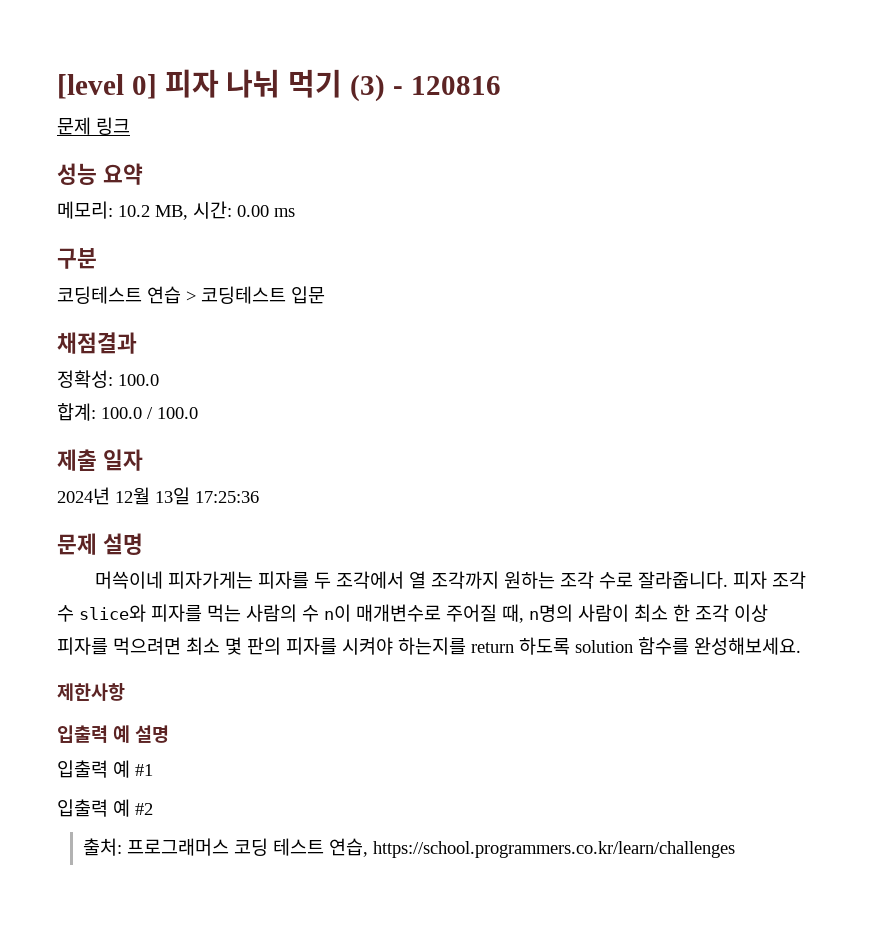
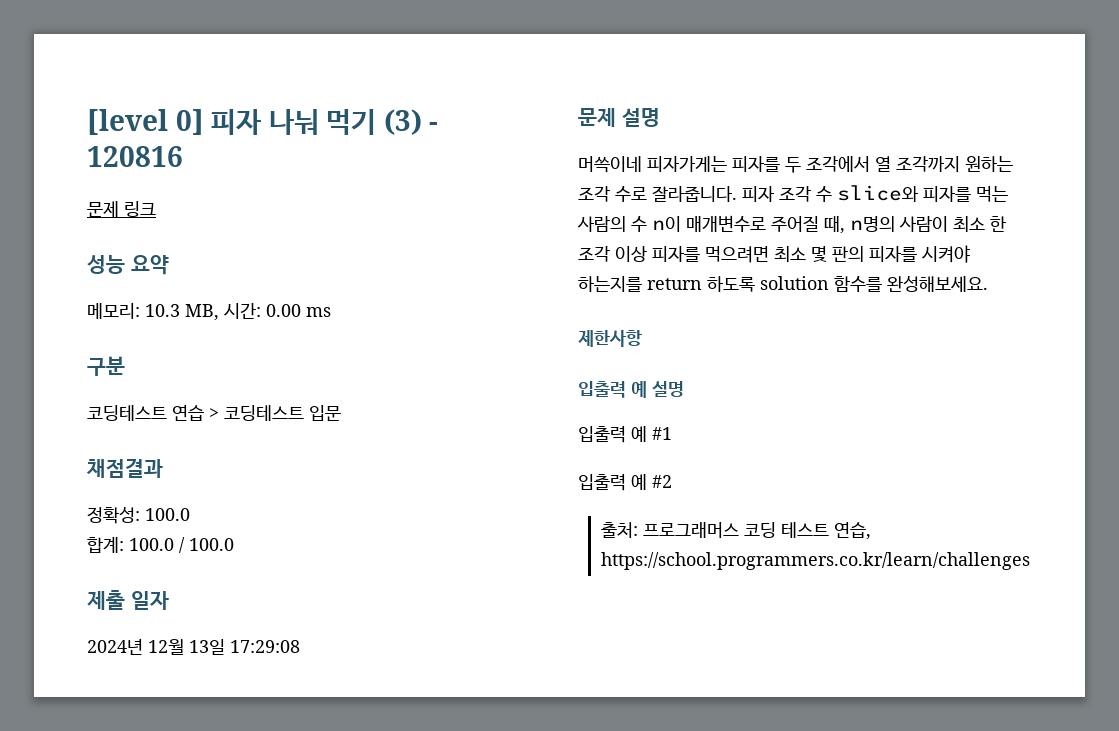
- 메모리: 10.2 MB, 시간: 0.00 ms
+ 메모리: 10.3 MB, 시간: 0.00 ms
- 2024년 12월 13일 17:25:36
+ 2024년 12월 13일 17:29:08

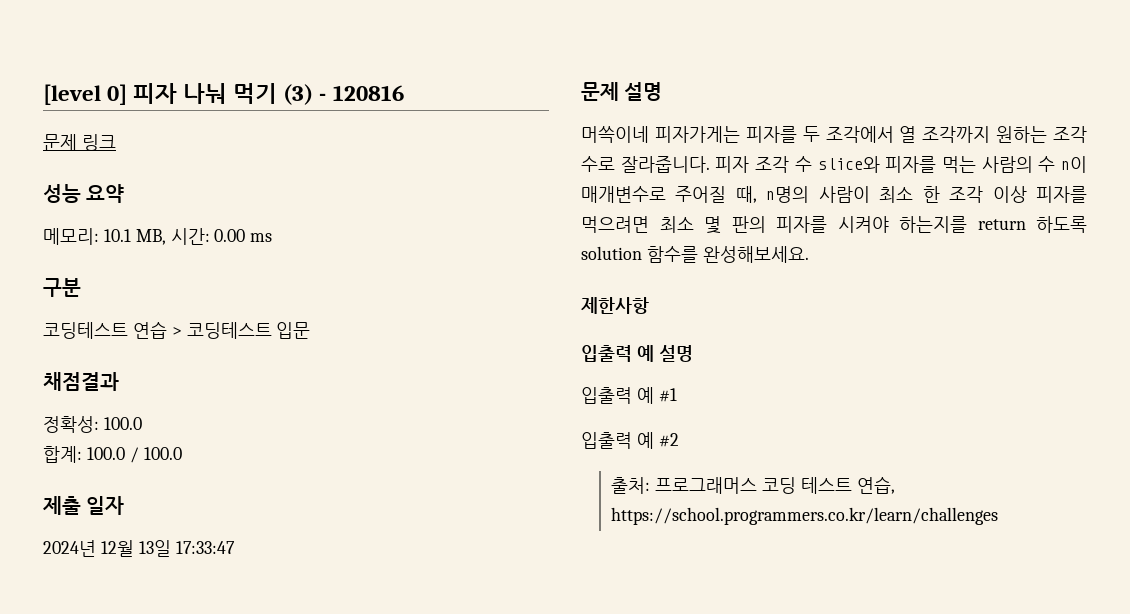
- 메모리: 10.3 MB, 시간: 0.00 ms
+ 메모리: 10.1 MB, 시간: 0.00 ms
- 2024년 12월 13일 17:29:08
+ 2024년 12월 13일 17:33:47

